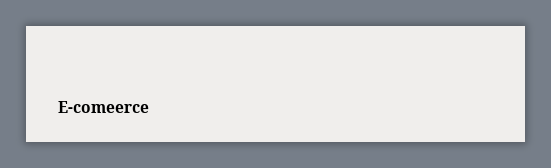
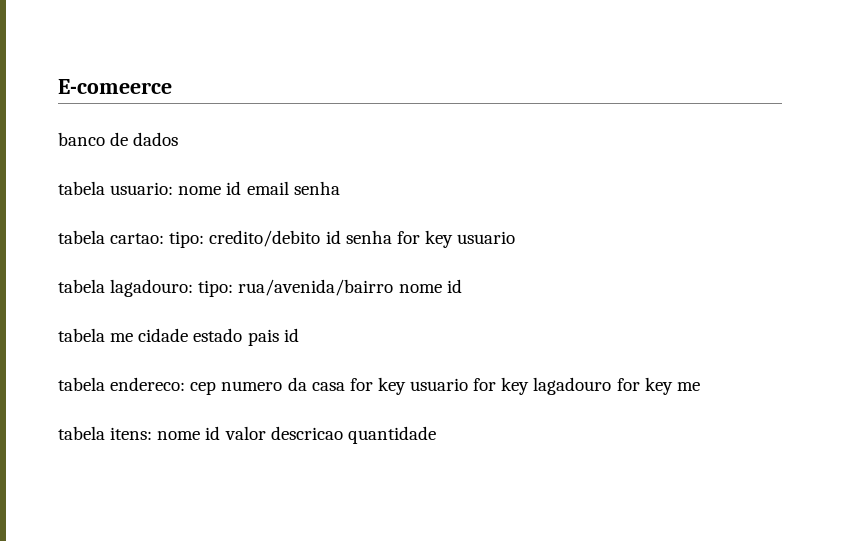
+ banco de dados
+ tabela usuario: nome id email senha
+ tabela cartao: tipo: credito/debito id senha for key usuario
+ tabela lagadouro: tipo: rua/avenida/bairro nome id
+ tabela me cidade estado pais id
+ tabela endereco: cep numero da casa for key usuario for key lagadouro for key me
+ tabela itens: nome id valor descricao quantidade

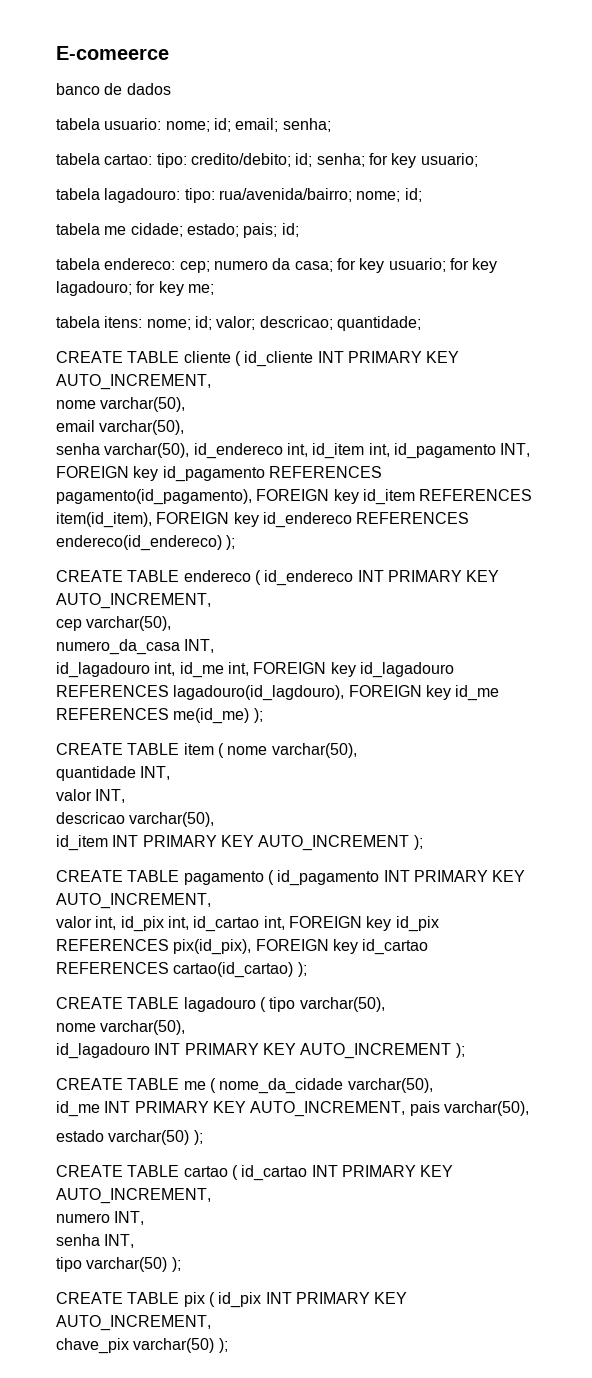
- tabela usuario: nome id email senha
+ tabela usuario: nome; id; email; senha;
- tabela cartao: tipo: credito/debito id senha for key usuario
+ tabela cartao: tipo: credito/debito; id; senha; for key usuario;
- tabela lagadouro: tipo: rua/avenida/bairro nome id
+ tabela lagadouro: tipo: rua/avenida/bairro; nome; id;
- tabela me cidade estado pais id
+ tabela me cidade; estado; pais; id;
- tabela endereco: cep numero da casa for key usuario for key lagadouro for key me
+ tabela endereco: cep; numero da casa; for key usuario; for key lagadouro; for key me;
- tabela itens: nome id valor descricao quantidade
+ tabela itens: nome; id; valor; descricao; quantidade;
+ CREATE TABLE cliente ( id_cliente INT PRIMARY KEY AUTO_INCREMENT,
+ nome varchar(50),
+ email varchar(50),
+ senha varchar(50), id_endereco int, id_item int, id_pagamento INT, FOREIGN key id_pagamento REFERENCES pagamento(id_pagamento), FOREIGN key id_item REFERENCES item(id_item), FOREIGN key id_endereco REFERENCES endereco(id_endereco) );
+ CREATE TABLE endereco ( id_endereco INT PRIMARY KEY AUTO_INCREMENT,
+ cep varchar(50),
+ numero_da_casa INT,
+ id_lagadouro int, id_me int, FOREIGN key id_lagadouro REFERENCES lagadouro(id_lagdouro), FOREIGN key id_me REFERENCES me(id_me) );
+ CREATE TABLE item ( nome varchar(50),
+ quantidade INT,
+ valor INT,
+ descricao varchar(50),
+ id_item INT PRIMARY KEY AUTO_INCREMENT );
+ CREATE TABLE pagamento ( id_pagamento INT PRIMARY KEY AUTO_INCREMENT,
+ valor int, id_pix int, id_cartao int, FOREIGN key id_pix REFERENCES pix(id_pix), FOREIGN key id_cartao REFERENCES cartao(id_cartao) );
+ CREATE TABLE lagadouro ( tipo varchar(50),
+ nome varchar(50),
+ id_lagadouro INT PRIMARY KEY AUTO_INCREMENT );
+ CREATE TABLE me ( nome_da_cidade varchar(50),
+ id_me INT PRIMARY KEY AUTO_INCREMENT, pais varchar(50),
+ estado varchar(50) );
+ CREATE TABLE cartao ( id_cartao INT PRIMARY KEY AUTO_INCREMENT,
+ numero INT,
+ senha INT,
+ tipo varchar(50) );
+ CREATE TABLE pix ( id_pix INT PRIMARY KEY AUTO_INCREMENT,
+ chave_pix varchar(50) );

